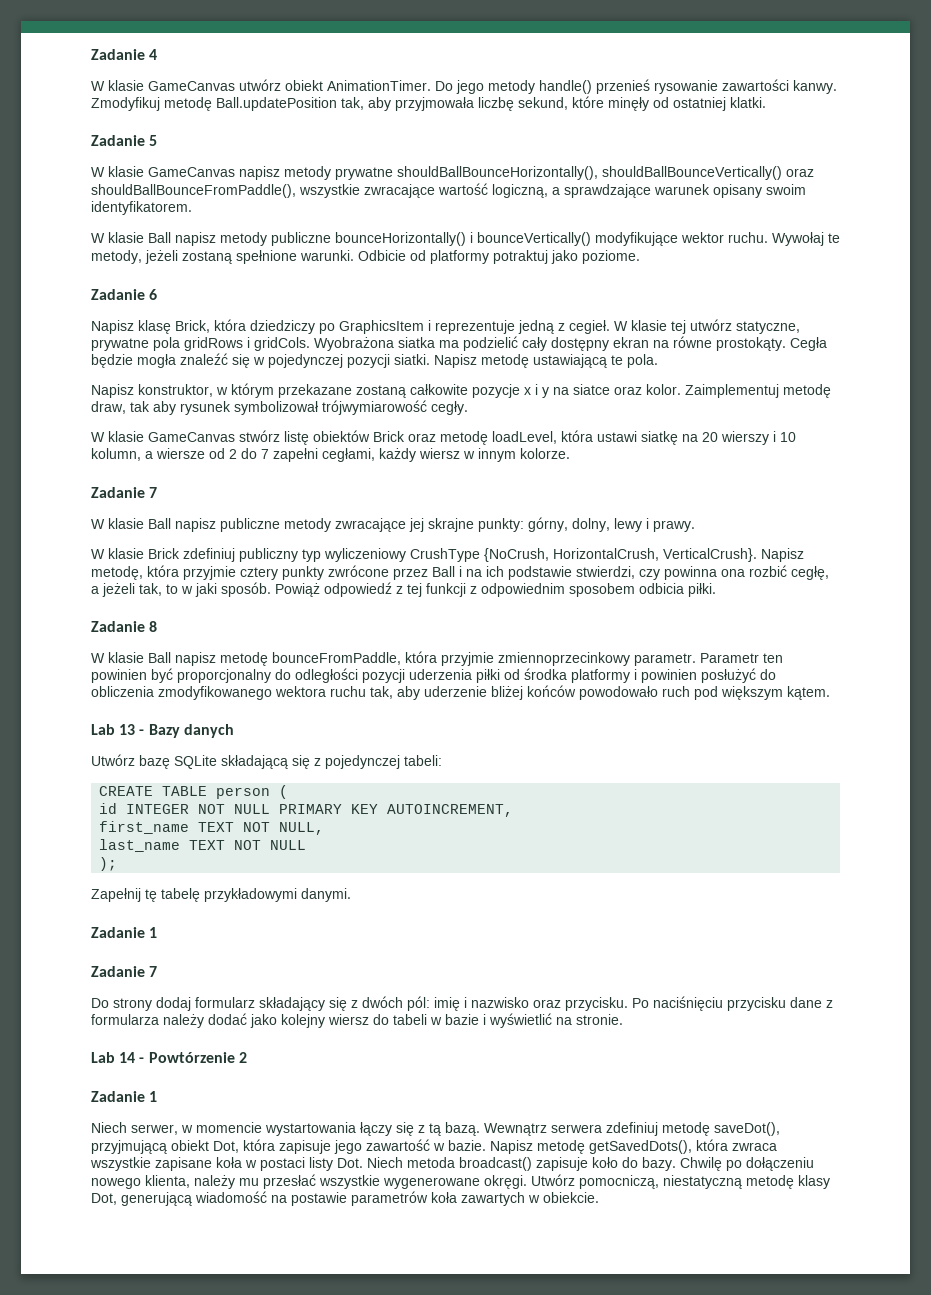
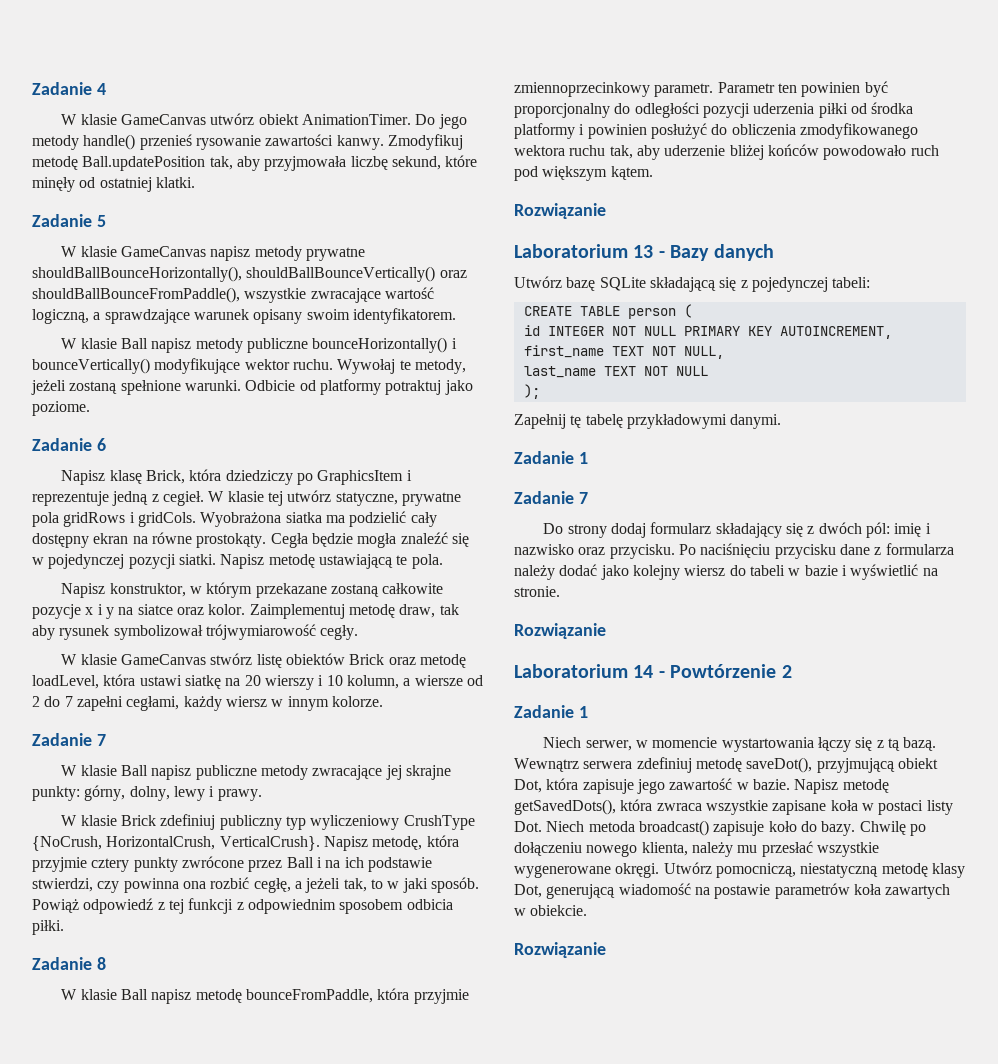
  Parametr ten powinien być proporcjonalny do odległości pozycji uderzenia piłki od środka platformy i powinien posłużyć do obliczenia zmodyfikowanego wektora ruchu tak, aby uderzenie bliżej końców powodowało ruch pod większym kątem.
- Lab 13 - Bazy danych
+ Rozwiązanie
+ Laboratorium 13 - Bazy danych
  Po naciśnięciu przycisku dane z formularza należy dodać jako kolejny wiersz do tabeli w bazie i wyświetlić na stronie.
- Lab 14 - Powtórzenie 2
+ Rozwiązanie
+ Laboratorium 14 - Powtórzenie 2
  Utwórz pomocniczą, niestatyczną metodę klasy Dot, generującą wiadomość na postawie parametrów koła zawartych w obiekcie.
+ Rozwiązanie

